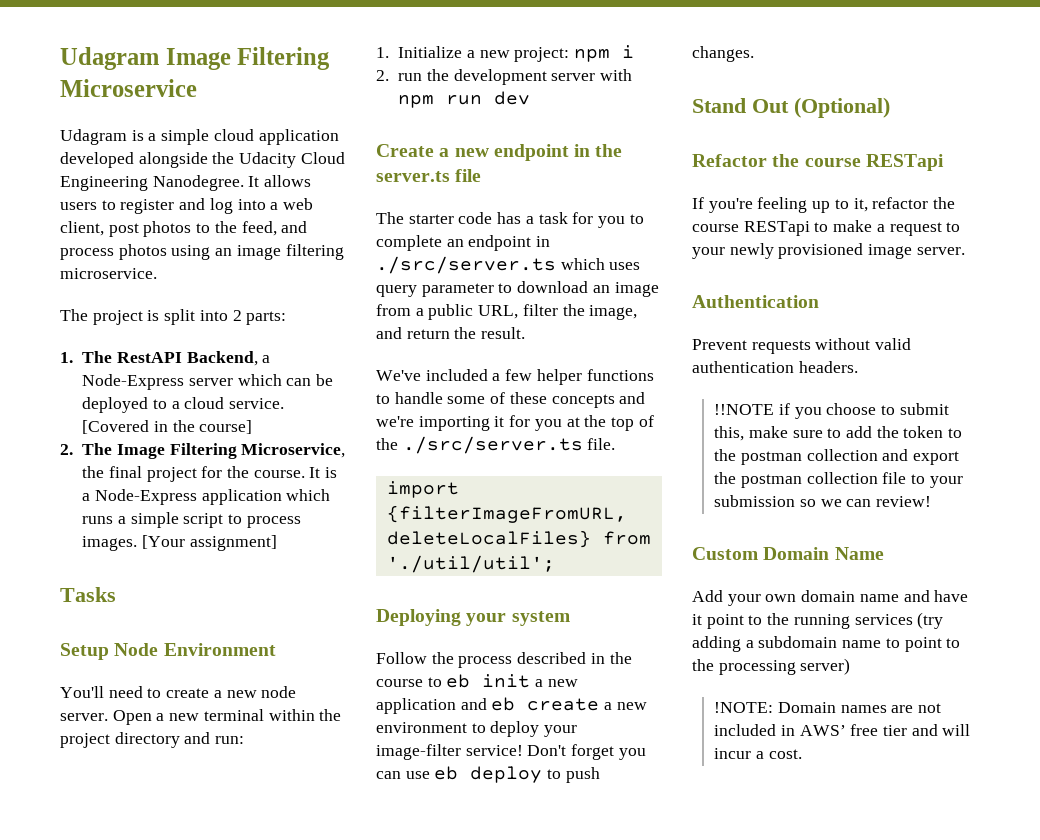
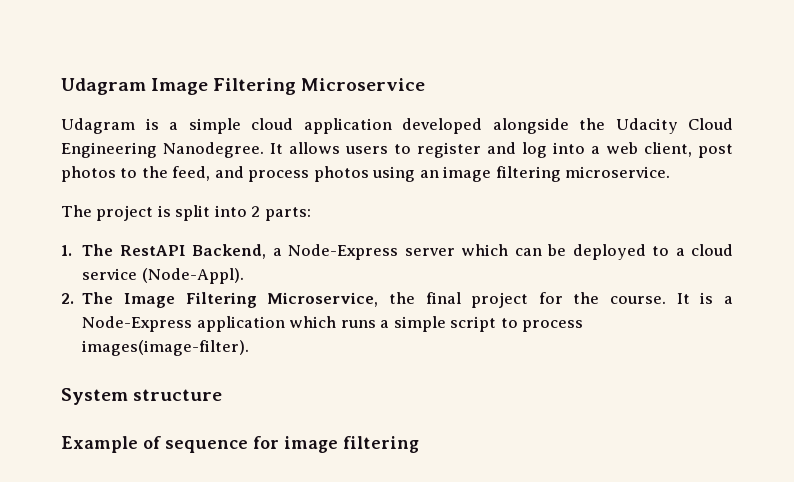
- 1. The RestAPI Backend, a Node-Express server which can be deployed to a cloud service. [Covered in the course]
+ 1. The RestAPI Backend, a Node-Express server which can be deployed to a cloud service (Node-Appl).
- It is a Node-Express application which runs a simple script to process images. [Your assignment]
- Tasks
- Setup Node Environment
- You'll need to create a new node server. Open a new terminal within the project directory and run:
- 1. Initialize a new project: npm i
- 2. run the development server with npm run dev
- Create a new endpoint in the server.ts file
- The starter code has a task for you to complete an endpoint in ./src/server.ts which uses query parameter to download an image from a public URL, filter the image, and return the result.
- We've included a few helper functions to handle some of these concepts and we're importing it for you at the top of the ./src/server.ts file.
- import {filterImageFromURL, deleteLocalFiles} from './util/util';
- Deploying your system
- Follow the process described in the course to eb init a new application and eb create a new environment to deploy your image-filter service! Don't forget you can use eb deploy to push changes.
- Stand Out (Optional)
- Refactor the course RESTapi
- If you're feeling up to it, refactor the course RESTapi to make a request to your newly provisioned image server.
- Authentication
- Prevent requests without valid authentication headers.
- !!NOTE if you choose to submit this, make sure to add the token to the postman collection and export the postman collection file to your submission so we can review!
- Custom Domain Name
- Add your own domain name and have it point to the running services (try adding a subdomain name to point to the processing server)
- !NOTE: Domain names are not included in AWS’ free tier and will incur a cost.
+ It is a Node-Express application which runs a simple script to process images(image-filter).
+ System structure
+ Example of sequence for image filtering

